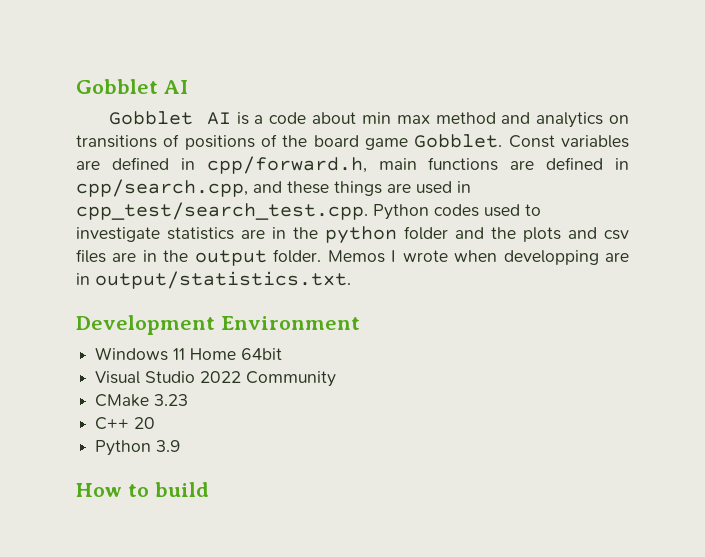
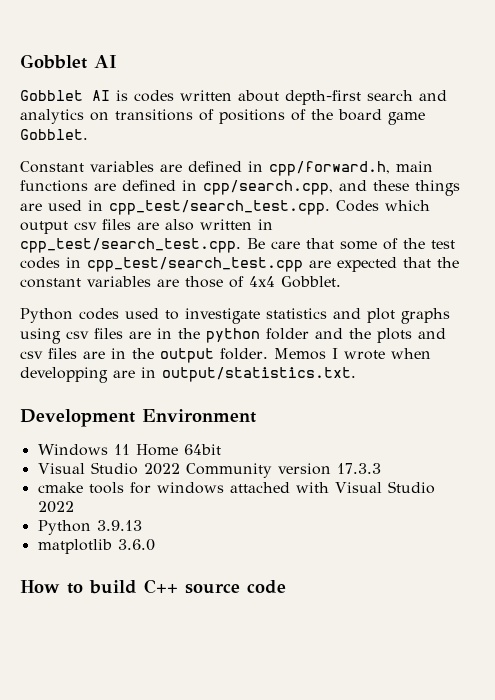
- Gobblet AI is a code about min max method and analytics on transitions of positions of the board game Gobblet. Const variables are defined in cpp/forward.h, main functions are defined in cpp/search.cpp, and these things are used in cpp_test/search_test.cpp. Python codes used to investigate statistics are in the python folder and the plots and csv files are in the output folder.
+ Gobblet AI is codes written about depth-first search and analytics on transitions of positions of the board game Gobblet.
+ Constant variables are defined in cpp/forward.h, main functions are defined in cpp/search.cpp, and these things are used in cpp_test/search_test.cpp. Codes which output csv files are also written in cpp_test/search_test.cpp. Be care that some of the test codes in cpp_test/search_test.cpp are expected that the constant variables are those of 4x4 Gobblet.
+ Python codes used to investigate statistics and plot graphs using csv files are in the python folder and the plots and csv files are in the output folder.
- Visual Studio 2022 Community
- CMake 3.23
- C++ 20
- Python 3.9
+ Visual Studio 2022 Community version 17.3.3
+ cmake tools for windows attached with Visual Studio 2022
+ Python 3.9.13
+ matplotlib 3.6.0
- How to build
+ How to build C++ source code

